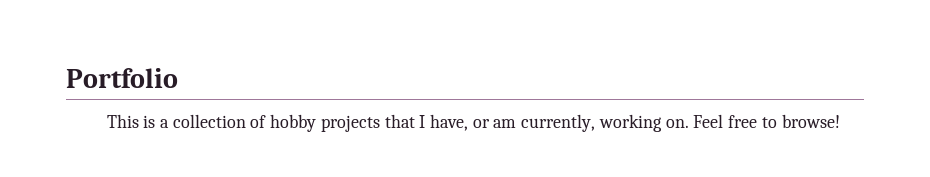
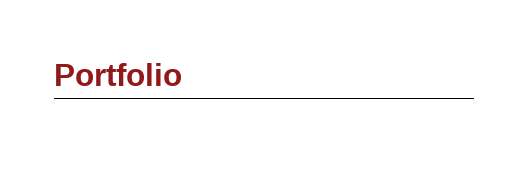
- This is a collection of hobby projects that I have, or am currently, working on. Feel free to browse!

